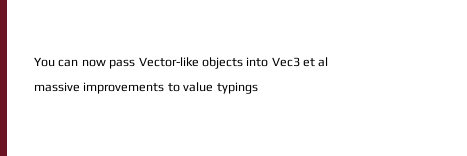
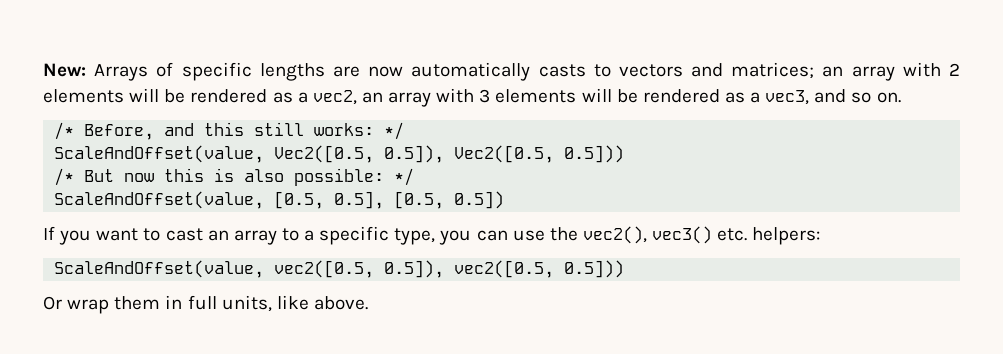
- You can now pass Vector-like objects into Vec3 et al
- massive improvements to value typings
+ New: Arrays of specific lengths are now automatically casts to vectors and matrices; an array with 2 elements will be rendered as a vec2, an array with 3 elements will be rendered as a vec3, and so on.
+ /* Before, and this still works: */
+ ScaleAndOffset(value, Vec2([0.5, 0.5]), Vec2([0.5, 0.5]))
+ /* But now this is also possible: */
+ ScaleAndOffset(value, [0.5, 0.5], [0.5, 0.5])
+ If you want to cast an array to a specific type, you can use the vec2(), vec3() etc. helpers:
+ ScaleAndOffset(value, vec2([0.5, 0.5]), vec2([0.5, 0.5]))
+ Or wrap them in full units, like above.

